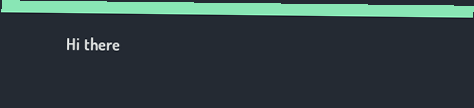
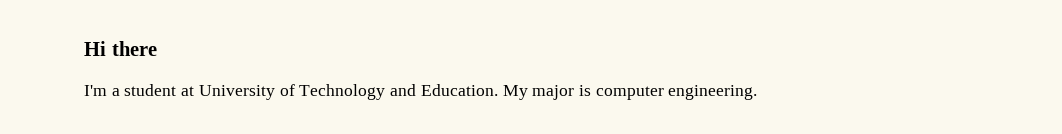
+ I'm a student at University of Technology and Education. My major is computer engineering.

